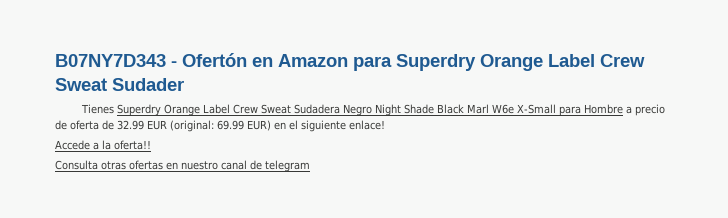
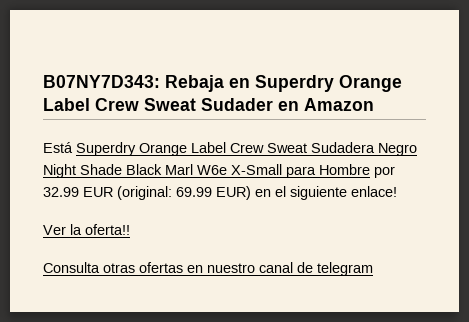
- B07NY7D343 - Ofertón en Amazon para Superdry Orange Label Crew Sweat Sudader
- Tienes Superdry Orange Label Crew Sweat Sudadera Negro Night Shade Black Marl W6e X-Small para Hombre a precio de oferta de 32.99 EUR (original: 69.99 EUR) en el siguiente enlace!
+ B07NY7D343: Rebaja en Superdry Orange Label Crew Sweat Sudader en Amazon
+ Está Superdry Orange Label Crew Sweat Sudadera Negro Night Shade Black Marl W6e X-Small para Hombre por 32.99 EUR (original: 69.99 EUR) en el siguiente enlace!
- Accede a la oferta!!
+ Ver la oferta!!

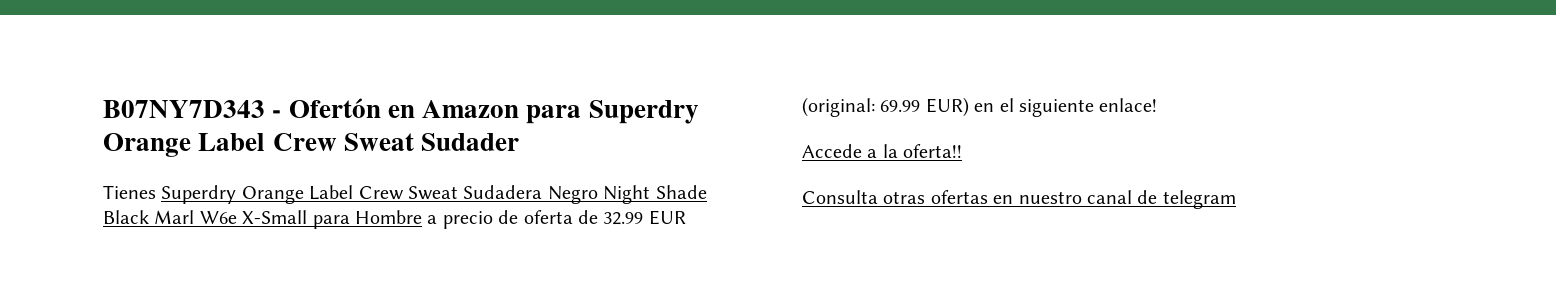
- B07NY7D343: Rebaja en Superdry Orange Label Crew Sweat Sudader en Amazon
- Está Superdry Orange Label Crew Sweat Sudadera Negro Night Shade Black Marl W6e X-Small para Hombre por 32.99 EUR (original: 69.99 EUR) en el siguiente enlace!
+ B07NY7D343 - Ofertón en Amazon para Superdry Orange Label Crew Sweat Sudader
+ Tienes Superdry Orange Label Crew Sweat Sudadera Negro Night Shade Black Marl W6e X-Small para Hombre a precio de oferta de 32.99 EUR (original: 69.99 EUR) en el siguiente enlace!
- Ver la oferta!!
+ Accede a la oferta!!

